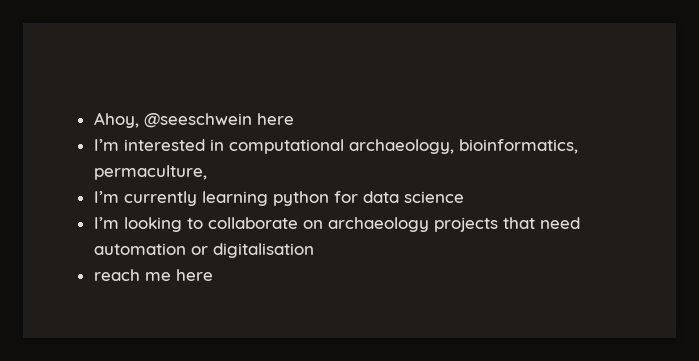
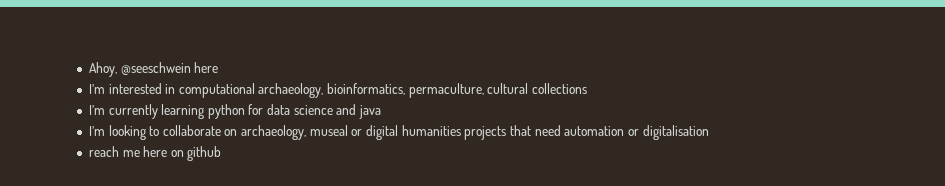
- I’m interested in computational archaeology, bioinformatics, permaculture,
+ I’m interested in computational archaeology, bioinformatics, permaculture, cultural collections
- I’m currently learning python for data science
+ I’m currently learning python for data science and java
- I’m looking to collaborate on archaeology projects that need automation or digitalisation
+ I’m looking to collaborate on archaeology, museal or digital humanities projects that need automation or digitalisation
- reach me here
+ reach me here on github

